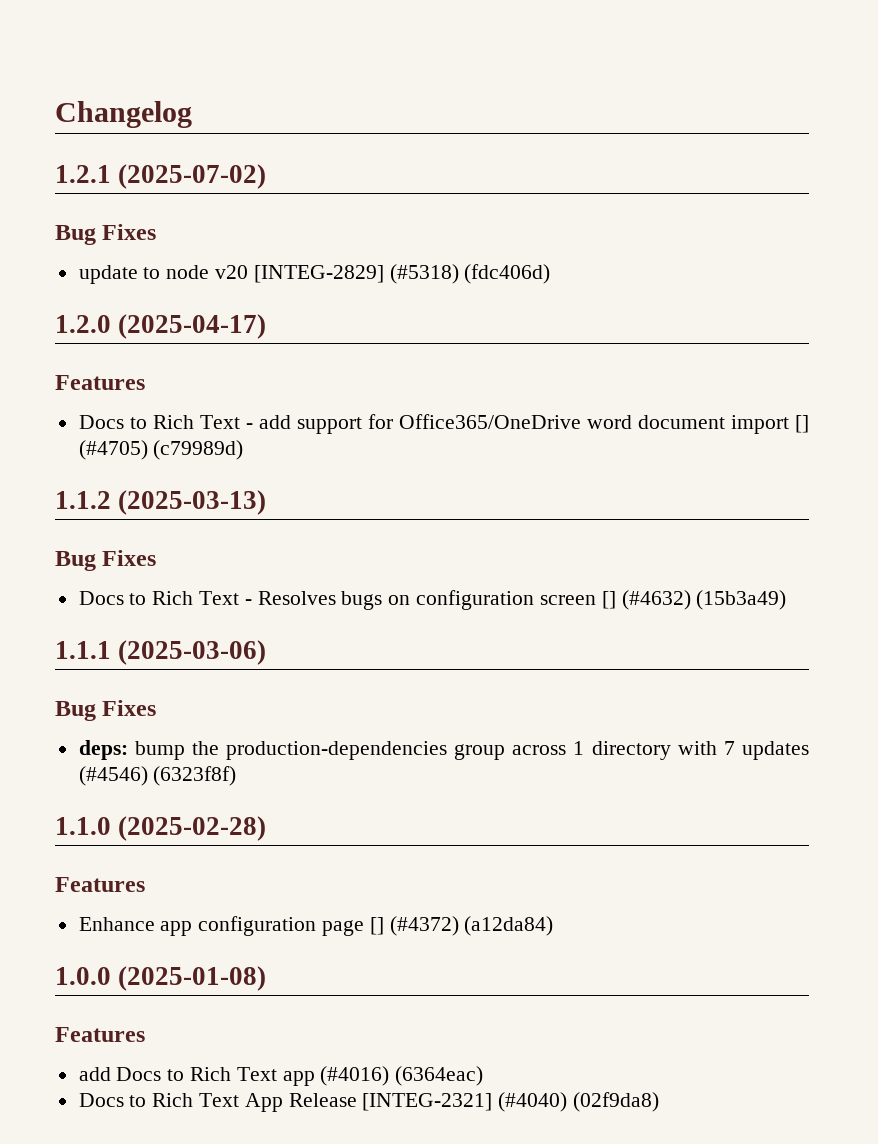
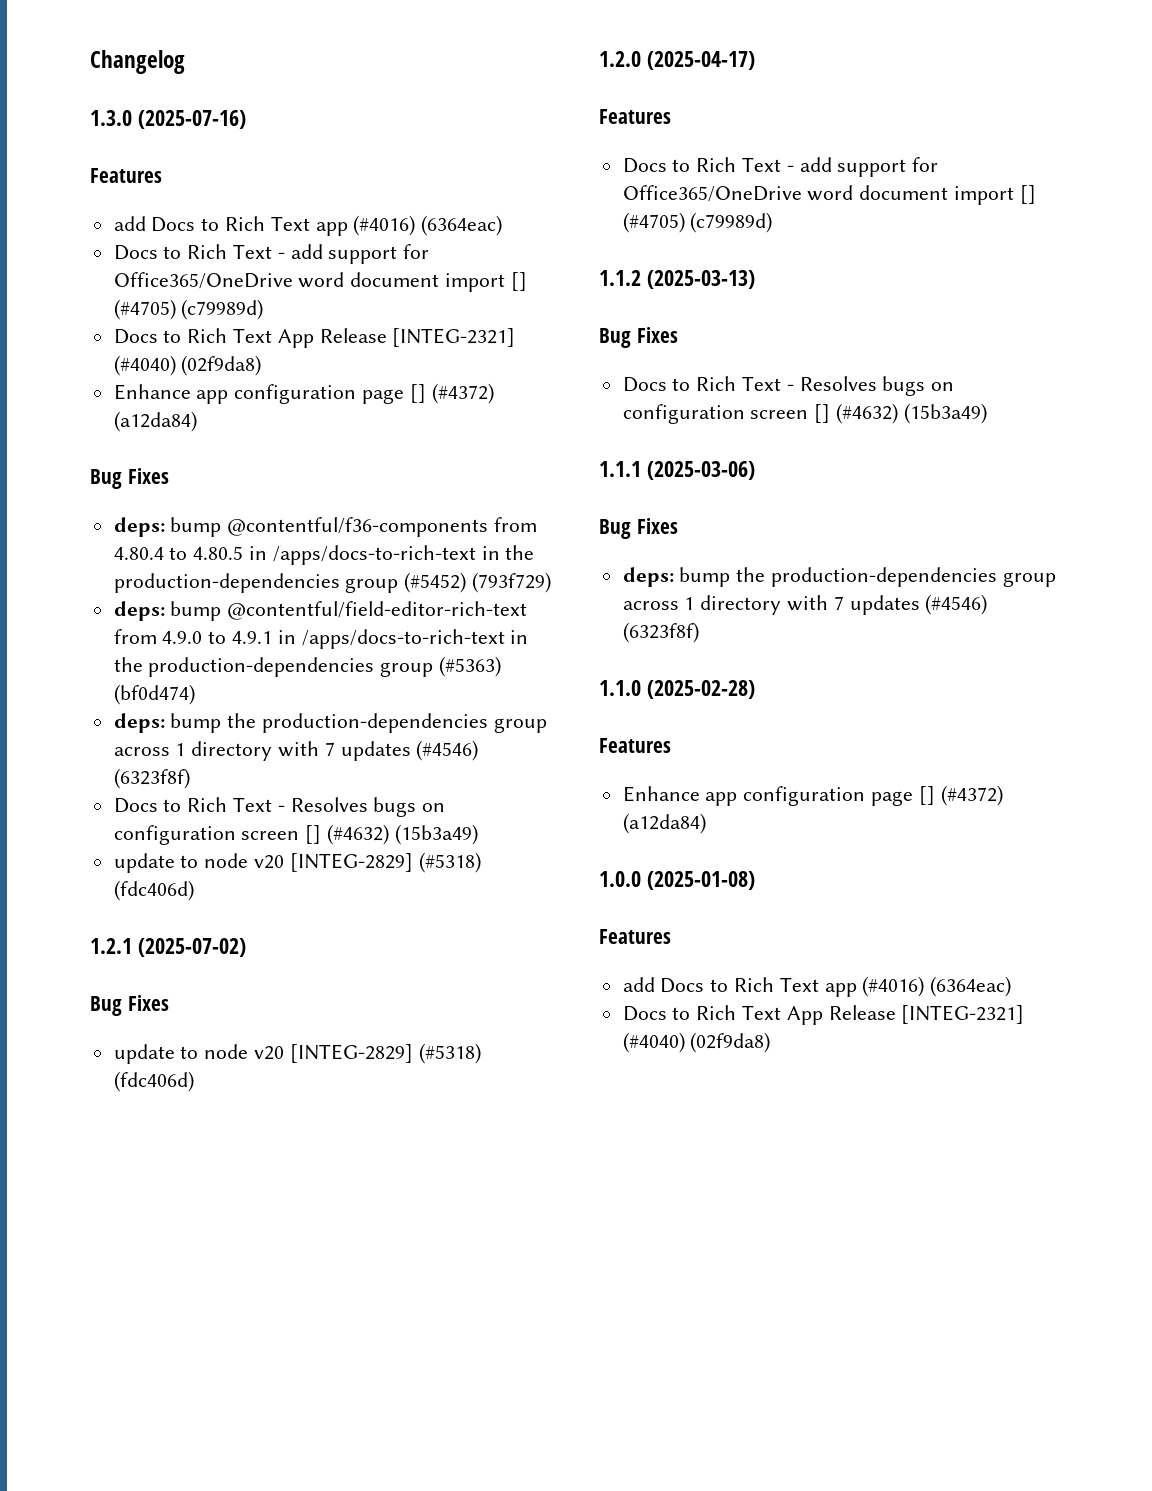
+ 1.3.0 (2025-07-16)
+ Features
+ add Docs to Rich Text app (#4016) (6364eac)
+ Docs to Rich Text - add support for Office365/OneDrive word document import [] (#4705) (c79989d)
+ Docs to Rich Text App Release [INTEG-2321] (#4040) (02f9da8)
+ Enhance app configuration page [] (#4372) (a12da84)
+ Bug Fixes
+ deps: bump @contentful/f36-components from 4.80.4 to 4.80.5 in /apps/docs-to-rich-text in the production-dependencies group (#5452) (793f729)
+ deps: bump @contentful/field-editor-rich-text from 4.9.0 to 4.9.1 in /apps/docs-to-rich-text in the production-dependencies group (#5363) (bf0d474)
+ deps: bump the production-dependencies group across 1 directory with 7 updates (#4546) (6323f8f)
+ Docs to Rich Text - Resolves bugs on configuration screen [] (#4632) (15b3a49)
+ update to node v20 [INTEG-2829] (#5318) (fdc406d)

